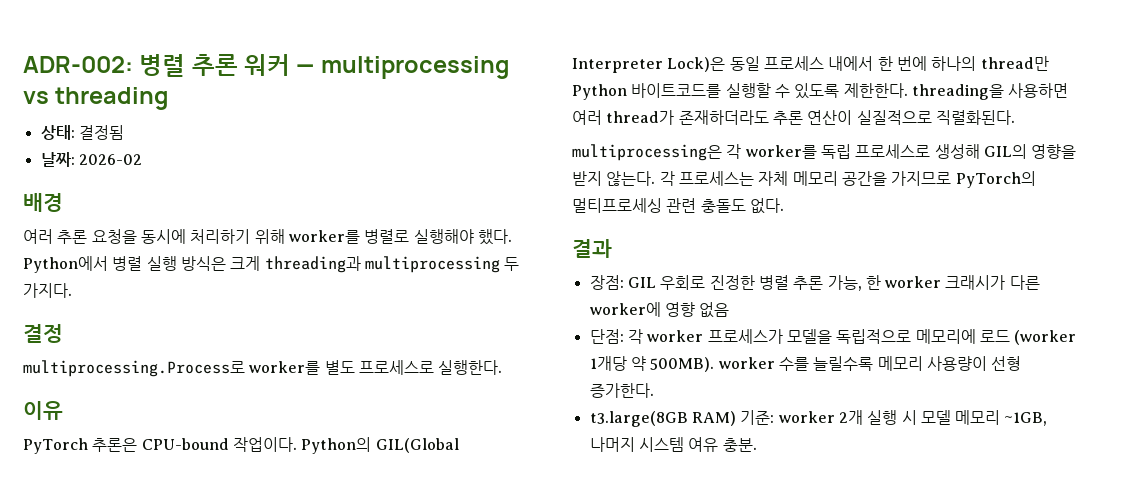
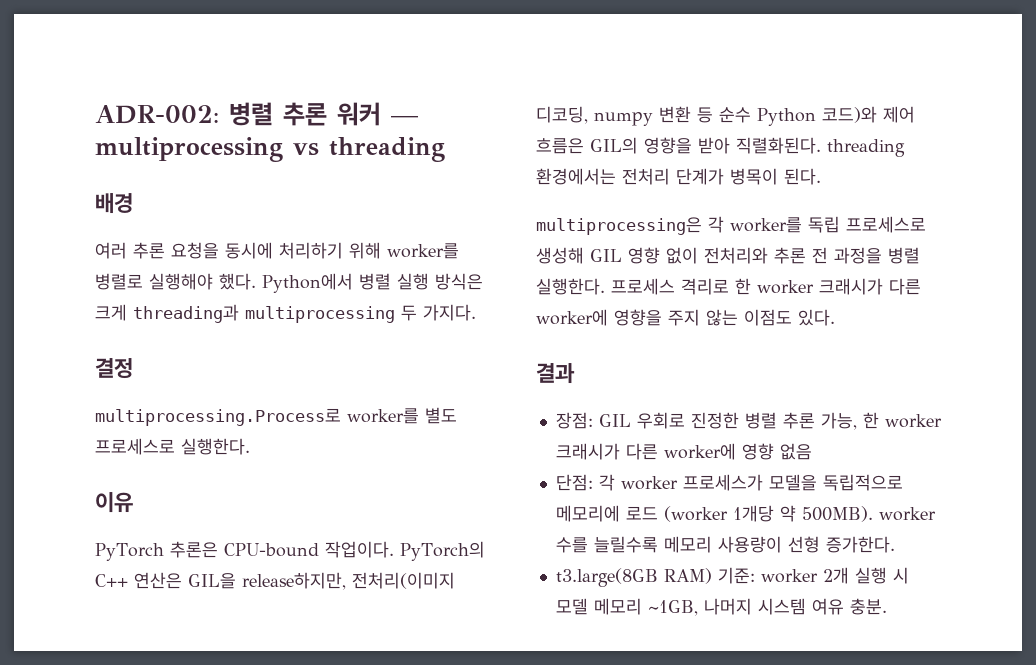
- 상태: 결정됨
- 날짜: 2026-02
- Python의 GIL(Global Interpreter Lock)은 동일 프로세스 내에서 한 번에 하나의 thread만 Python 바이트코드를 실행할 수 있도록 제한한다. threading을 사용하면 여러 thread가 존재하더라도 추론 연산이 실질적으로 직렬화된다.
+ PyTorch의 C++ 연산은 GIL을 release하지만, 전처리(이미지 디코딩, numpy 변환 등 순수 Python 코드)와 제어 흐름은 GIL의 영향을 받아 직렬화된다. threading 환경에서는 전처리 단계가 병목이 된다.
- multiprocessing은 각 worker를 독립 프로세스로 생성해 GIL의 영향을 받지 않는다. 각 프로세스는 자체 메모리 공간을 가지므로 PyTorch의 멀티프로세싱 관련 충돌도 없다.
+ multiprocessing은 각 worker를 독립 프로세스로 생성해 GIL 영향 없이 전처리와 추론 전 과정을 병렬 실행한다. 프로세스 격리로 한 worker 크래시가 다른 worker에 영향을 주지 않는 이점도 있다.

